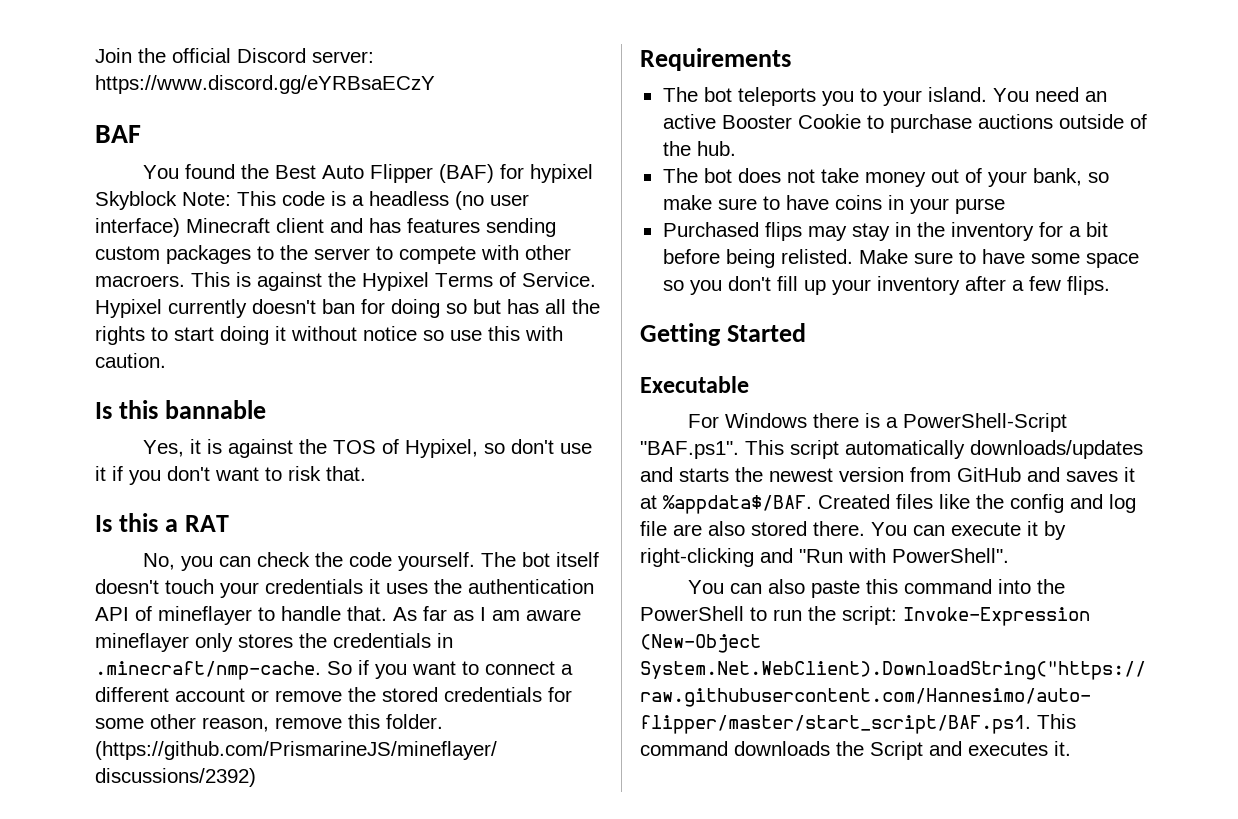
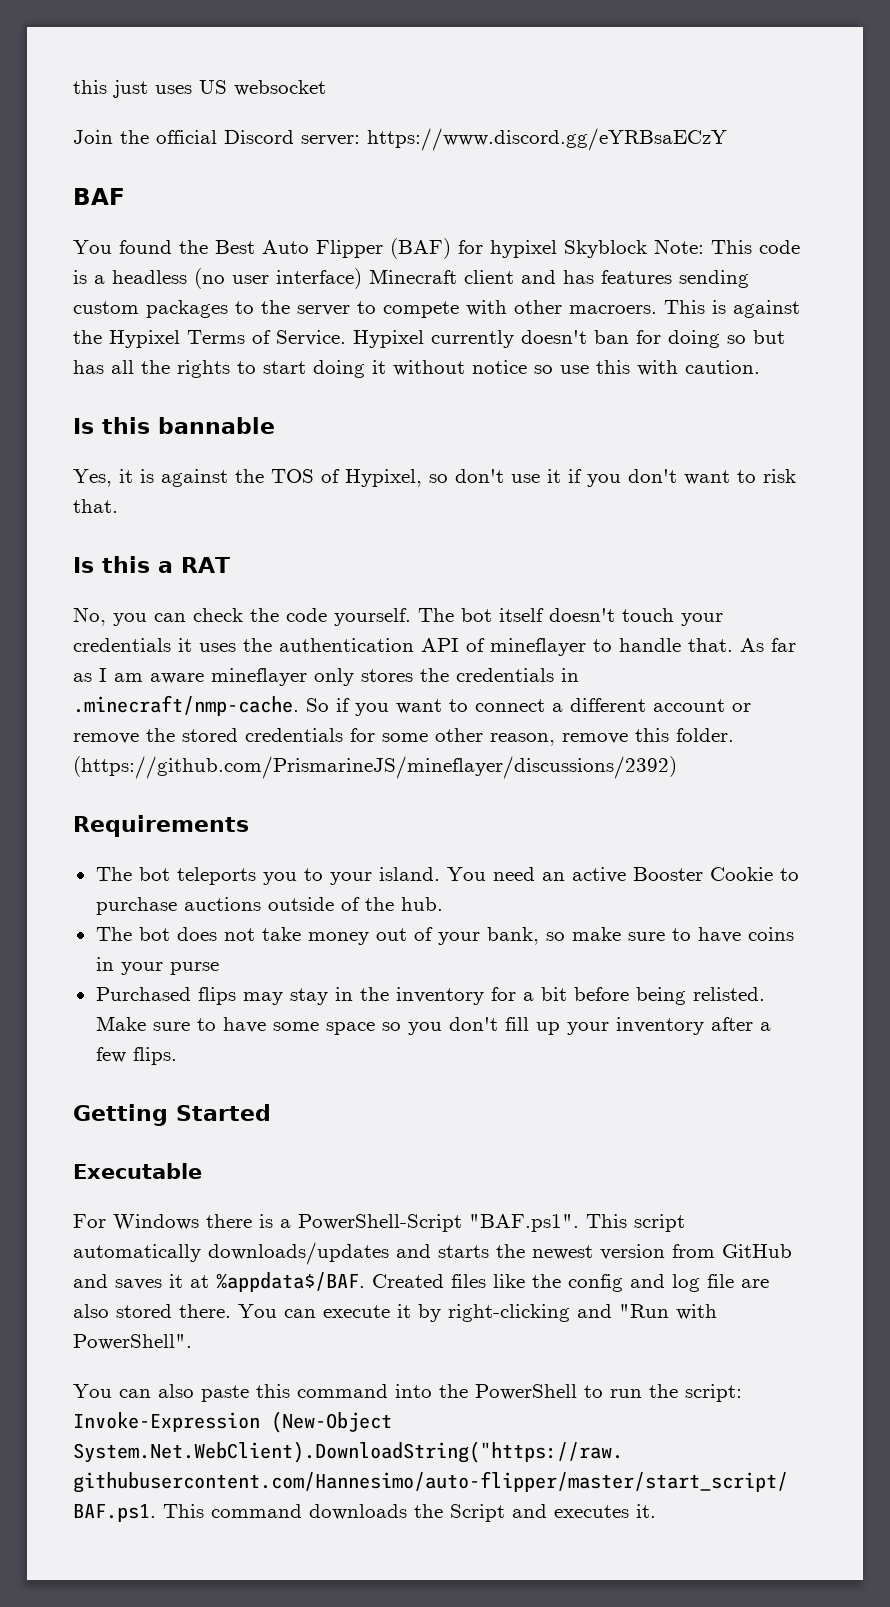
+ this just uses US websocket

